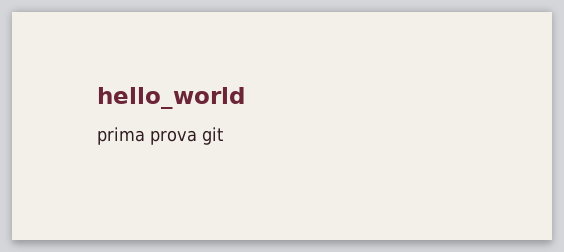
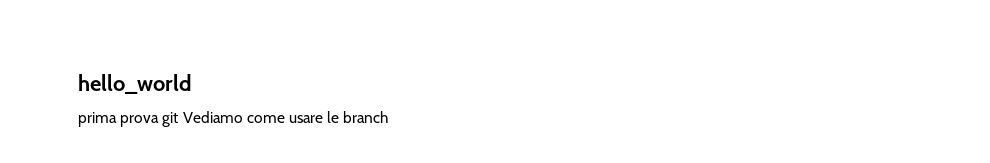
- prima prova git
+ prima prova git Vediamo come usare le branch

